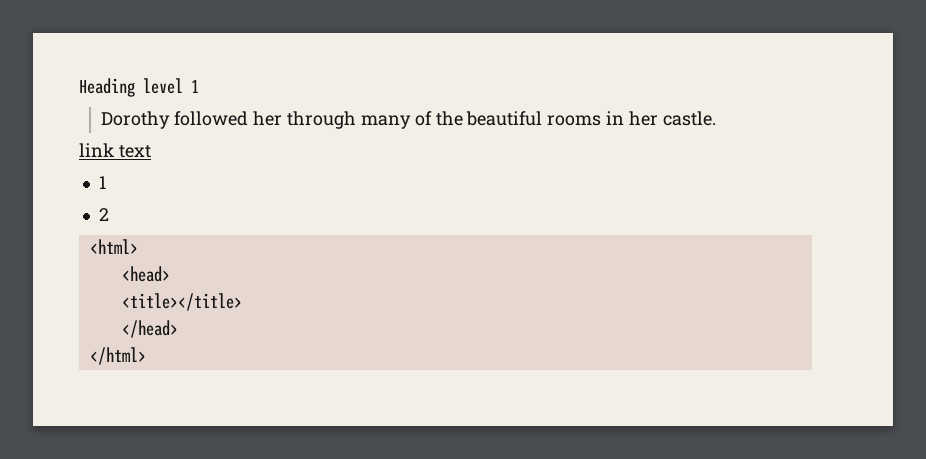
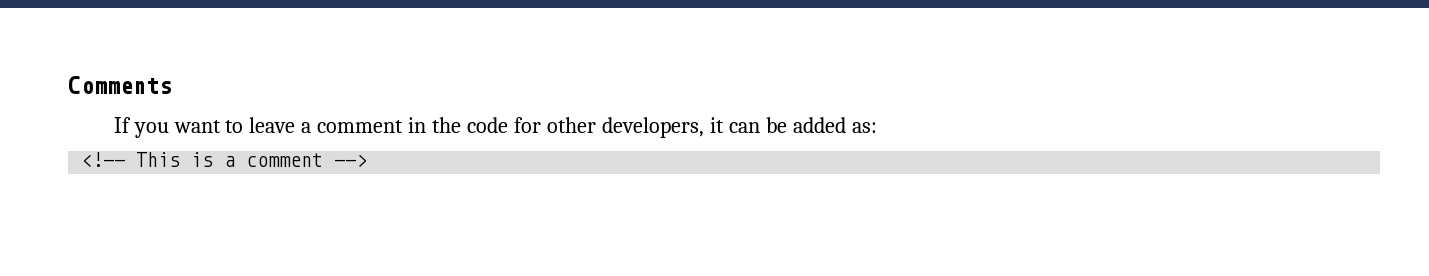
- Heading level 1
- Dorothy followed her through many of the beautiful rooms in her castle.
- link text
- 1
- 2
- <html>
- <head>
- <title></title>
- </head>
- </html>
+ Comments
+ If you want to leave a comment in the code for other developers, it can be added as:
+ <!-- This is a comment -->

